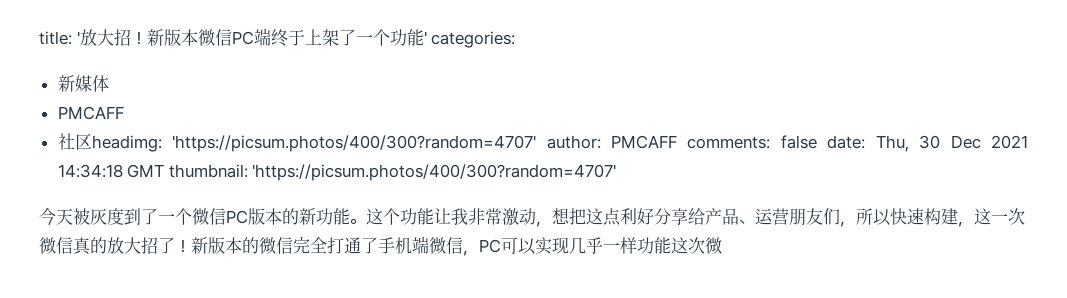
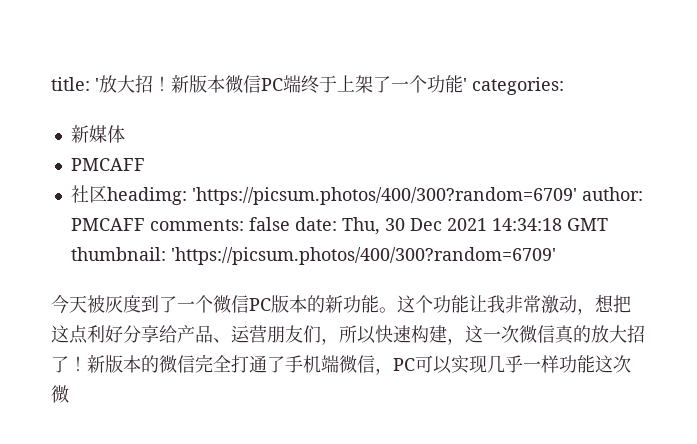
- 社区headimg: 'https://picsum.photos/400/300?random=4707' author: PMCAFF comments: false date: Thu, 30 Dec 2021 14:34:18 GMT thumbnail: 'https://picsum.photos/400/300?random=4707'
+ 社区headimg: 'https://picsum.photos/400/300?random=6709' author: PMCAFF comments: false date: Thu, 30 Dec 2021 14:34:18 GMT thumbnail: 'https://picsum.photos/400/300?random=6709'

